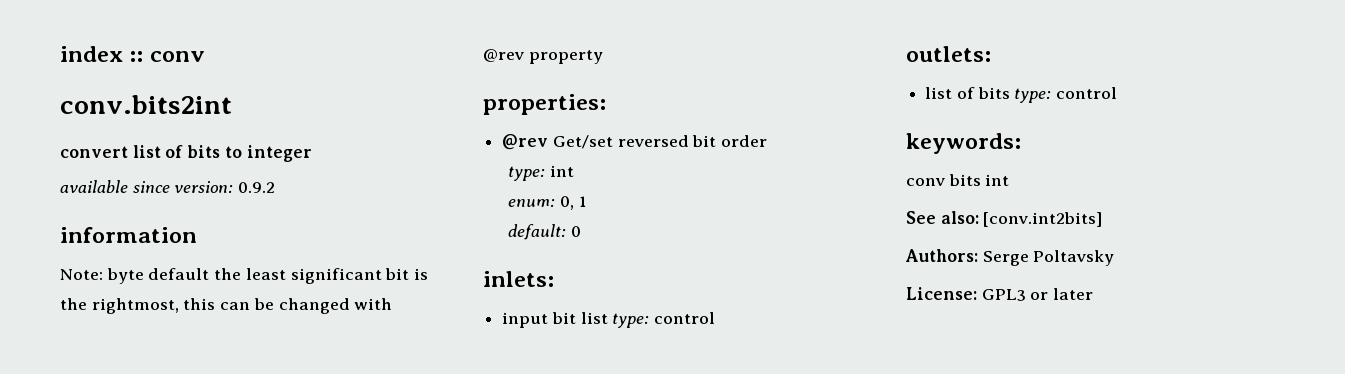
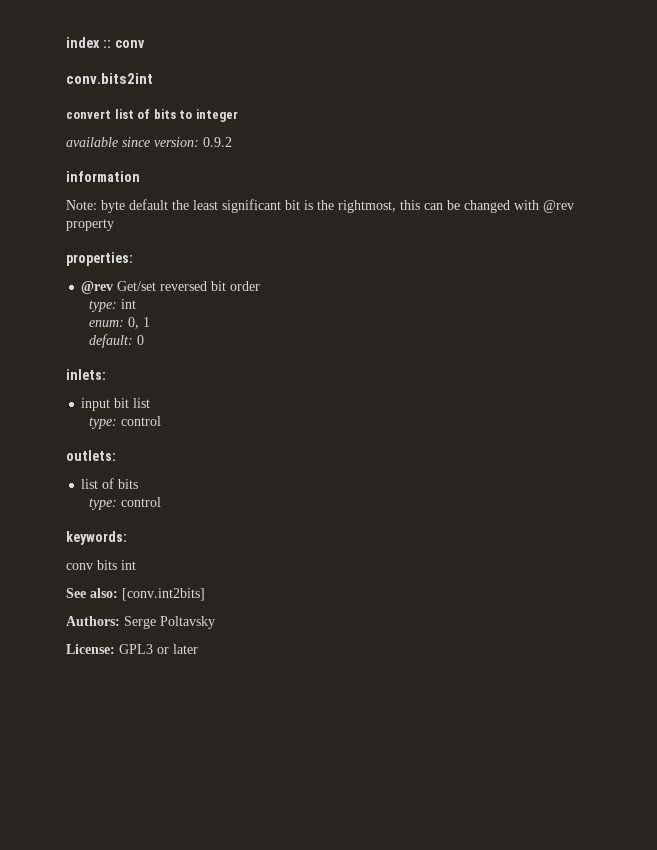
- input bit list type: control
+ input bit list
+ type: control
  outlets:
- list of bits type: control
+ list of bits
+ type: control

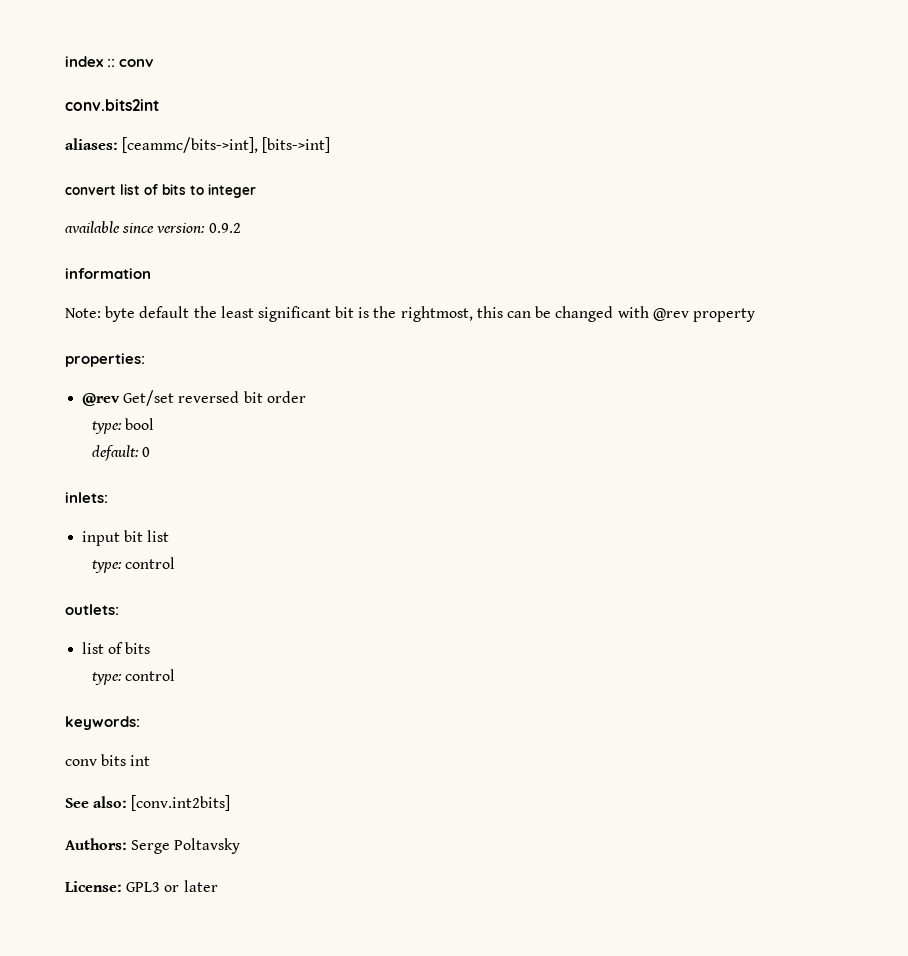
+ aliases: [ceammc/bits->int], [bits->int]
- type: int
- enum: 0, 1
+ type: bool

